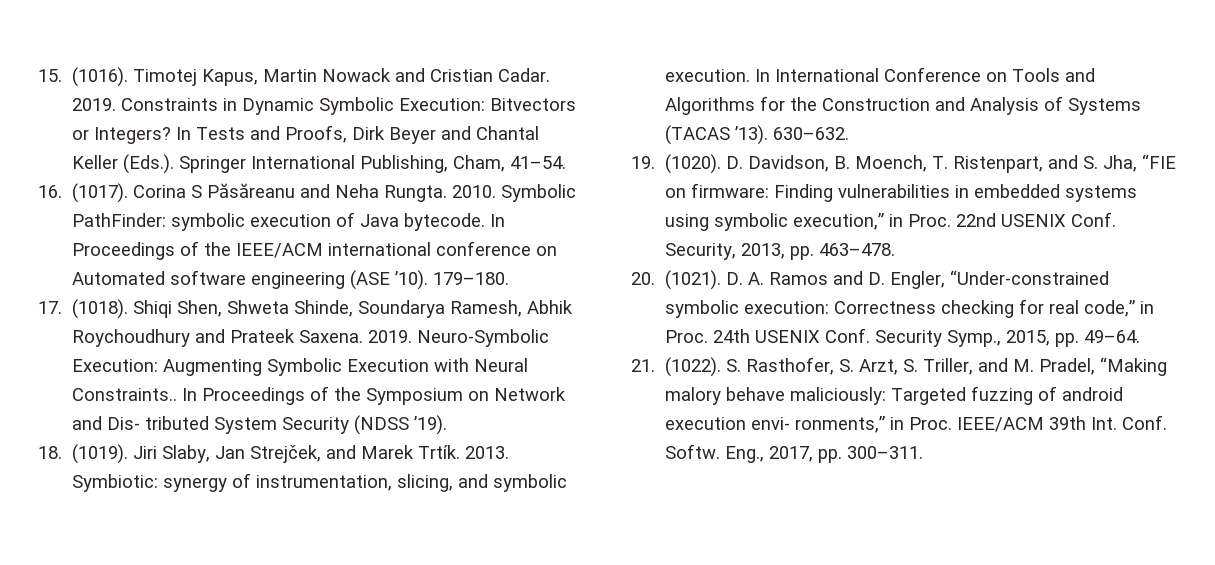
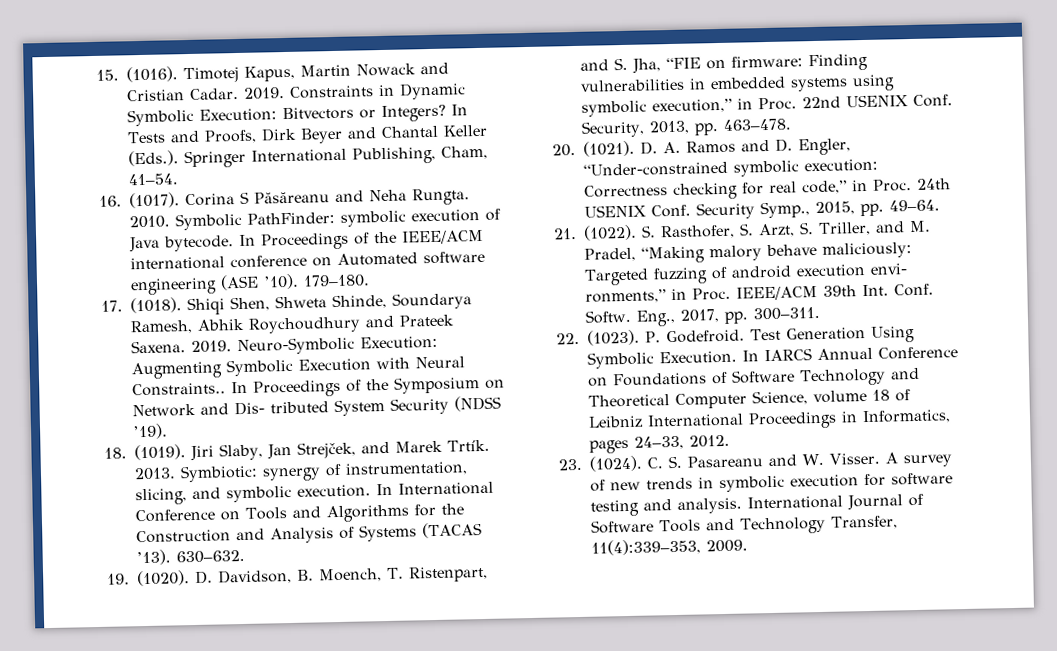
+ 22. (1023). P. Godefroid. Test Generation Using Symbolic Execution. In IARCS Annual Conference on Foundations of Software Technology and Theoretical Computer Science, volume 18 of Leibniz International Proceedings in Informatics, pages 24–33, 2012.
+ 23. (1024). C. S. Pasareanu and W. Visser. A survey of new trends in symbolic execution for software testing and analysis. International Journal of Software Tools and Technology Transfer, 11(4):339–353, 2009.

